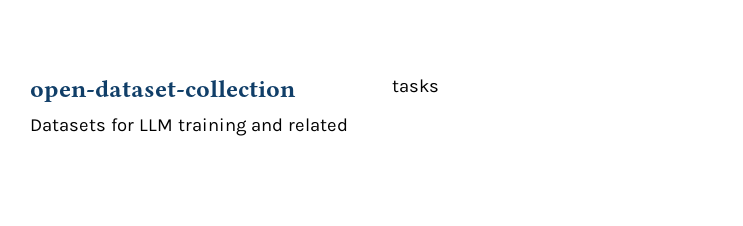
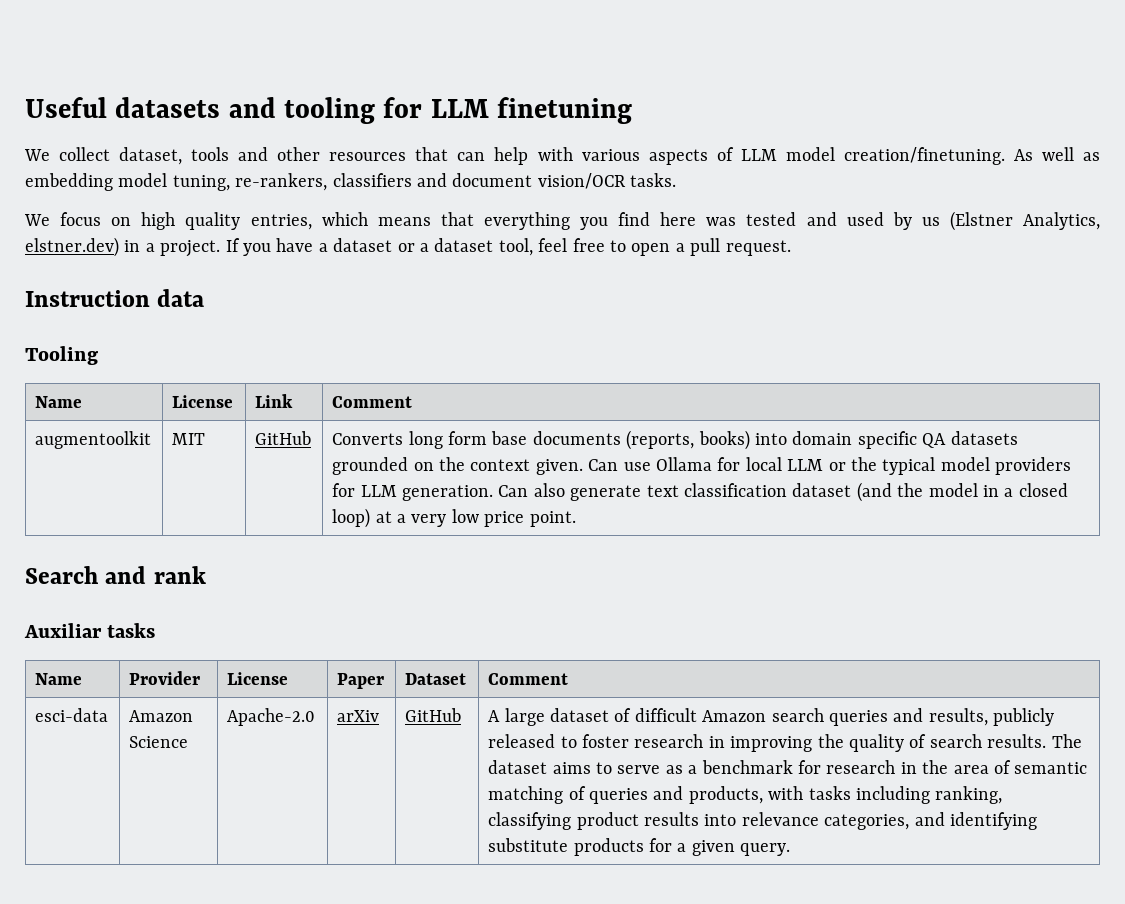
- open-dataset-collection
- Datasets for LLM training and related tasks
+ Useful datasets and tooling for LLM finetuning
+ We collect dataset, tools and other resources that can help with various aspects of LLM model creation/finetuning. As well as embedding model tuning, re-rankers, classifiers and document vision/OCR tasks.
+ We focus on high quality entries, which means that everything you find here was tested and used by us (Elstner Analytics, elstner.dev) in a project. If you have a dataset or a dataset tool, feel free to open a pull request.
+ Instruction data
+ Tooling
+ Name | License | Link | Comment
+ augmentoolkit | MIT | GitHub | Converts long form base documents (reports, books) into domain specific QA datasets grounded on the context given. Can use Ollama for local LLM or the typical model providers for LLM generation. Can also generate text classification dataset (and the model in a closed loop) at a very low price point.
+ Search and rank
+ Auxiliar tasks
+ Name | Provider | License | Paper | Dataset | Comment
+ esci-data | Amazon Science | Apache-2.0 | arXiv | GitHub | A large dataset of difficult Amazon search queries and results, publicly released to foster research in improving the quality of search results. The dataset aims to serve as a benchmark for research in the area of semantic matching of queries and products, with tasks including ranking, classifying product results into relevance categories, and identifying substitute products for a given query.

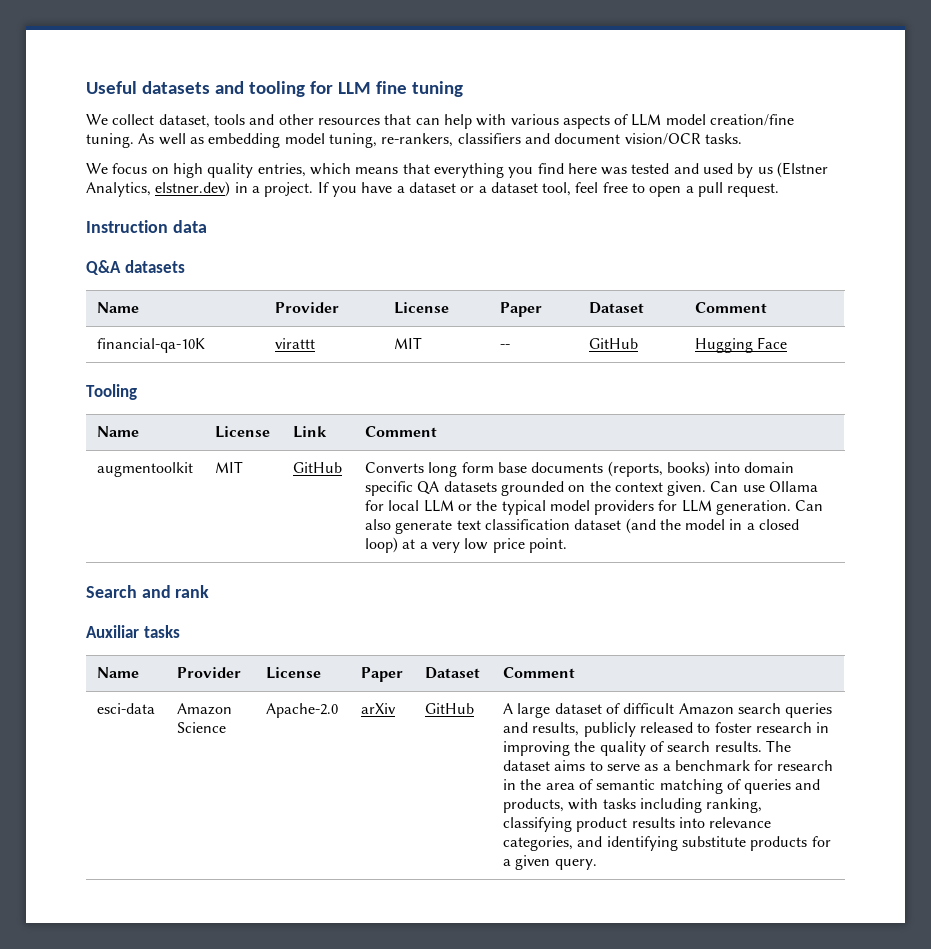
- Useful datasets and tooling for LLM finetuning
+ Useful datasets and tooling for LLM fine tuning
- We collect dataset, tools and other resources that can help with various aspects of LLM model creation/finetuning.
+ We collect dataset, tools and other resources that can help with various aspects of LLM model creation/fine tuning.
+ Q&A datasets
+ Name | Provider | License | Paper | Dataset | Comment
+ financial-qa-10K | virattt | MIT | -- | GitHub | Hugging Face

